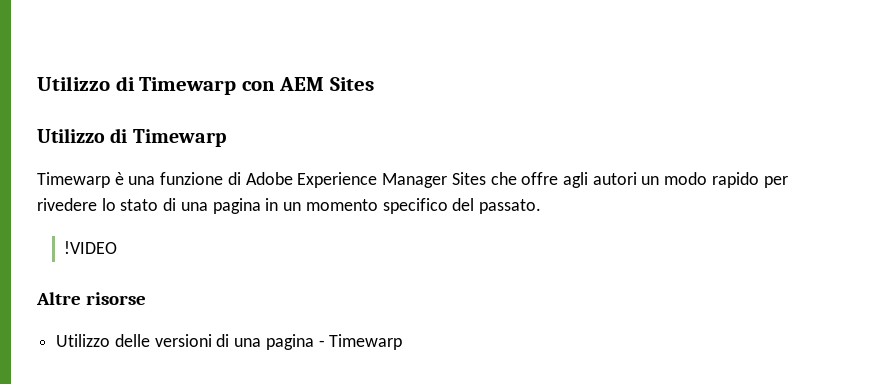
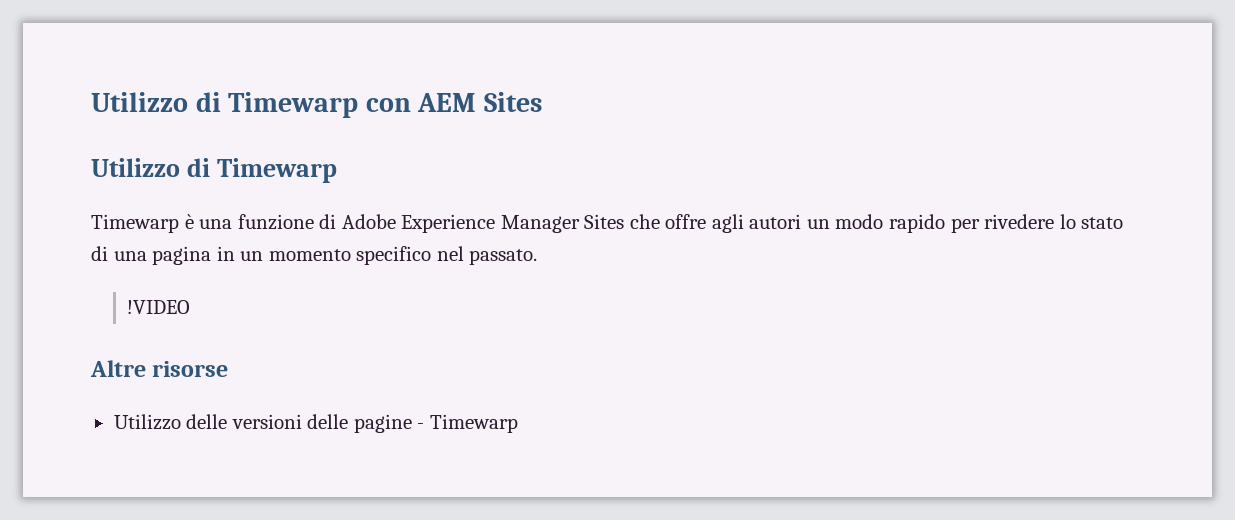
- Timewarp è una funzione di Adobe Experience Manager Sites che offre agli autori un modo rapido per rivedere lo stato di una pagina in un momento specifico del passato.
+ Timewarp è una funzione di Adobe Experience Manager Sites che offre agli autori un modo rapido per rivedere lo stato di una pagina in un momento specifico nel passato.
- Utilizzo delle versioni di una pagina - Timewarp
+ Utilizzo delle versioni delle pagine - Timewarp

